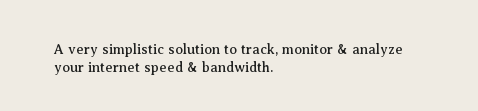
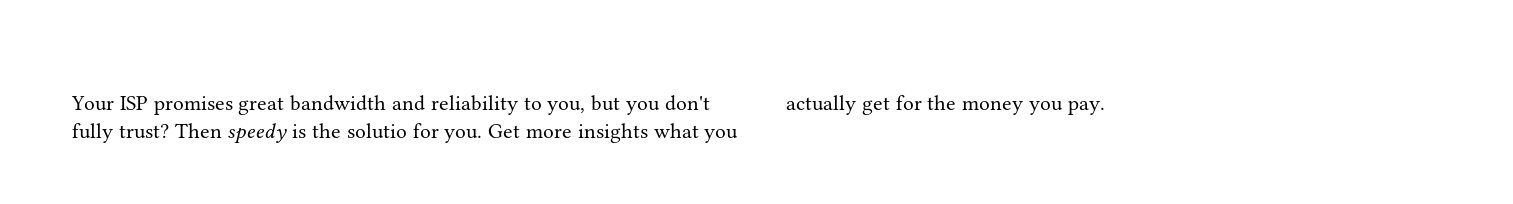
- A very simplistic solution to track, monitor & analyze your internet speed & bandwidth.
+ Your ISP promises great bandwidth and reliability to you, but you don't fully trust? Then speedy is the solutio for you. Get more insights what you actually get for the money you pay.

